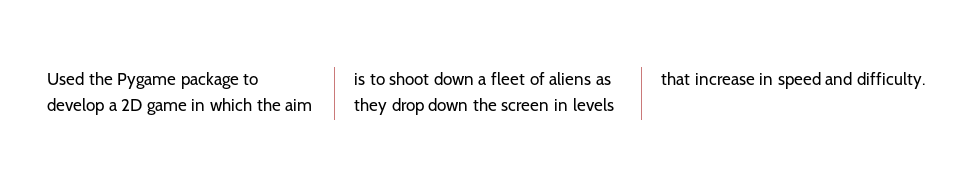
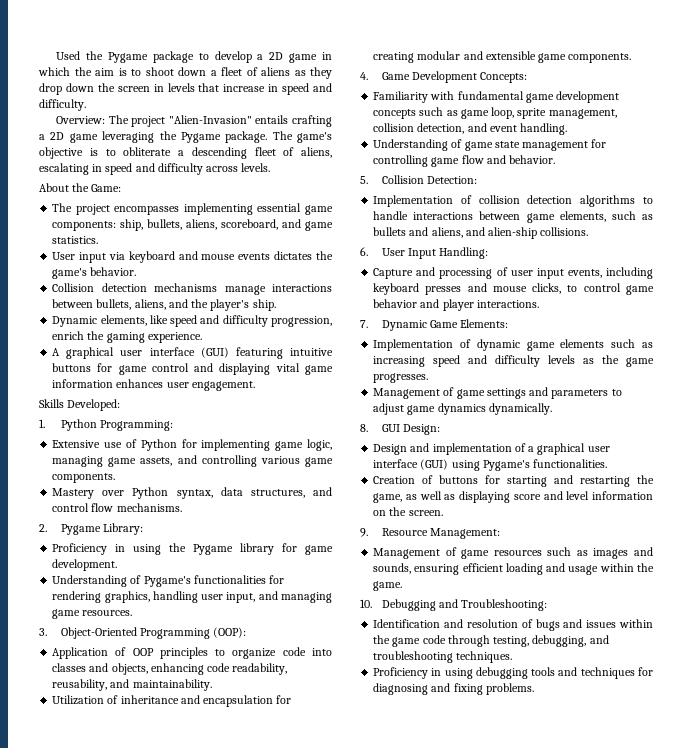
+ Overview: The project "Alien-Invasion" entails crafting a 2D game leveraging the Pygame package. The game's objective is to obliterate a descending fleet of aliens, escalating in speed and difficulty across levels.
+ About the Game:
+ The project encompasses implementing essential game components: ship, bullets, aliens, scoreboard, and game statistics.
+ User input via keyboard and mouse events dictates the game's behavior.
+ Collision detection mechanisms manage interactions between bullets, aliens, and the player's ship.
+ Dynamic elements, like speed and difficulty progression, enrich the gaming experience.
+ A graphical user interface (GUI) featuring intuitive buttons for game control and displaying vital game information enhances user engagement.
+ Skills Developed:
+ 1. Python Programming:
+ Extensive use of Python for implementing game logic, managing game assets, and controlling various game components.
+ Mastery over Python syntax, data structures, and control flow mechanisms.
+ 2. Pygame Library:
+ Proficiency in using the Pygame library for game development.
+ Understanding of Pygame's functionalities for rendering graphics, handling user input, and managing game resources.
+ 3. Object-Oriented Programming (OOP):
+ Application of OOP principles to organize code into classes and objects, enhancing code readability, reusability, and maintainability.
+ Utilization of inheritance and encapsulation for creating modular and extensible game components.
+ 4. Game Development Concepts:
+ Familiarity with fundamental game development concepts such as game loop, sprite management, collision detection, and event handling.
+ Understanding of game state management for controlling game flow and behavior.
+ 5. Collision Detection:
+ Implementation of collision detection algorithms to handle interactions between game elements, such as bullets and aliens, and alien-ship collisions.
+ 6. User Input Handling:
+ Capture and processing of user input events, including keyboard presses and mouse clicks, to control game behavior and player interactions.
+ 7. Dynamic Game Elements:
+ Implementation of dynamic game elements such as increasing speed and difficulty levels as the game progresses.
+ Management of game settings and parameters to adjust game dynamics dynamically.
+ 8. GUI Design:
+ Design and implementation of a graphical user interface (GUI) using Pygame's functionalities.
+ Creation of buttons for starting and restarting the game, as well as displaying score and level information on the screen.
+ 9. Resource Management:
+ Management of game resources such as images and sounds, ensuring efficient loading and usage within the game.
+ 10. Debugging and Troubleshooting:
+ Identification and resolution of bugs and issues within the game code through testing, debugging, and troubleshooting techniques.
+ Proficiency in using debugging tools and techniques for diagnosing and fixing problems.

